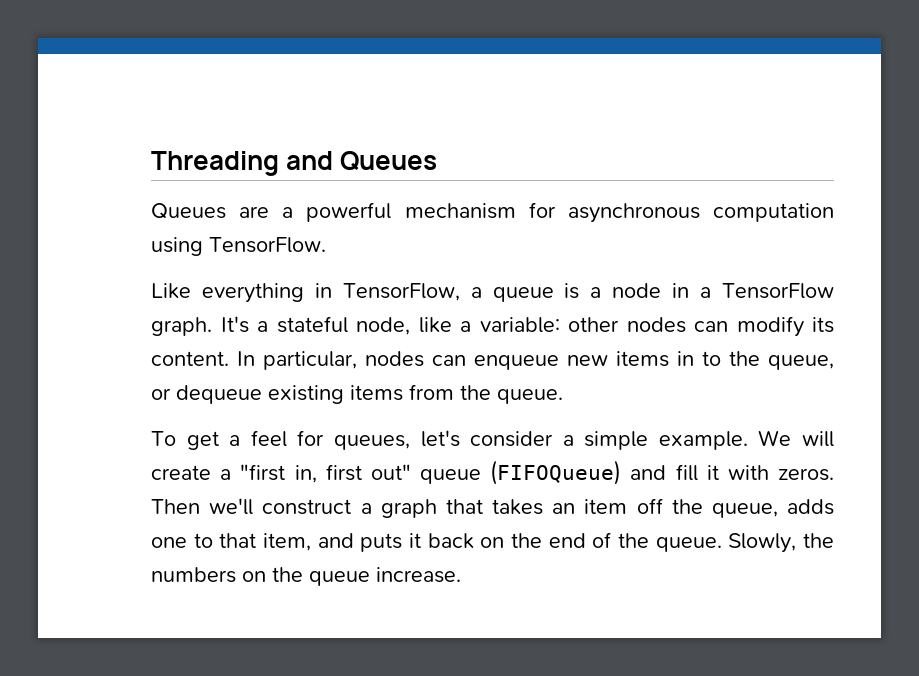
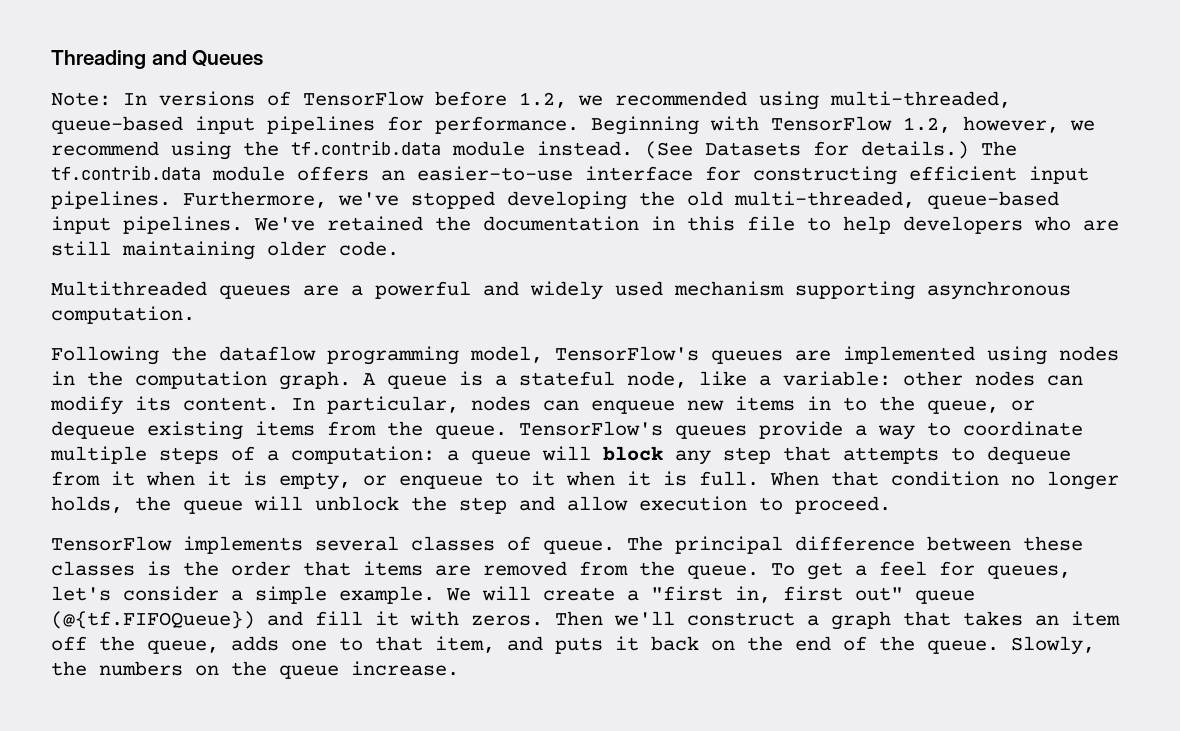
- Queues are a powerful mechanism for asynchronous computation using TensorFlow.
- Like everything in TensorFlow, a queue is a node in a TensorFlow graph. It's a stateful node, like a variable: other nodes can modify its content.
+ Note: In versions of TensorFlow before 1.2, we recommended using multi-threaded, queue-based input pipelines for performance. Beginning with TensorFlow 1.2, however, we recommend using the tf.contrib.data module instead. (See Datasets for details.) The tf.contrib.data module offers an easier-to-use interface for constructing efficient input pipelines. Furthermore, we've stopped developing the old multi-threaded, queue-based input pipelines. We've retained the documentation in this file to help developers who are still maintaining older code.
+ Multithreaded queues are a powerful and widely used mechanism supporting asynchronous computation.
+ Following the dataflow programming model, TensorFlow's queues are implemented using nodes in the computation graph. A queue is a stateful node, like a variable: other nodes can modify its content.
- In particular, nodes can enqueue new items in to the queue, or dequeue existing items from the queue.
- To get a feel for queues, let's consider a simple example.
+ In particular, nodes can enqueue new items in to the queue, or dequeue existing items from the queue. TensorFlow's queues provide a way to coordinate multiple steps of a computation: a queue will block any step that attempts to dequeue from it when it is empty, or enqueue to it when it is full. When that condition no longer holds, the queue will unblock the step and allow execution to proceed.
+ TensorFlow implements several classes of queue. The principal difference between these classes is the order that items are removed from the queue. To get a feel for queues, let's consider a simple example.
- We will create a "first in, first out" queue (FIFOQueue) and fill it with zeros.
+ We will create a "first in, first out" queue (@{tf.FIFOQueue}) and fill it with zeros.

